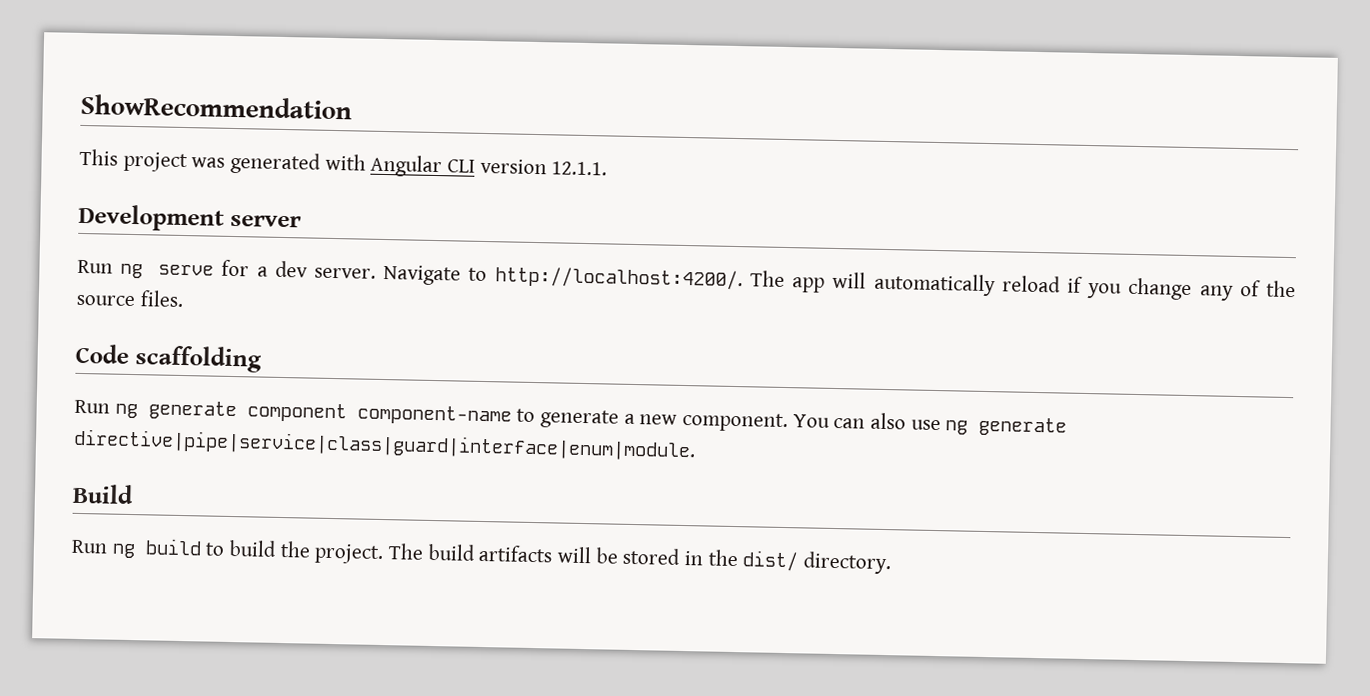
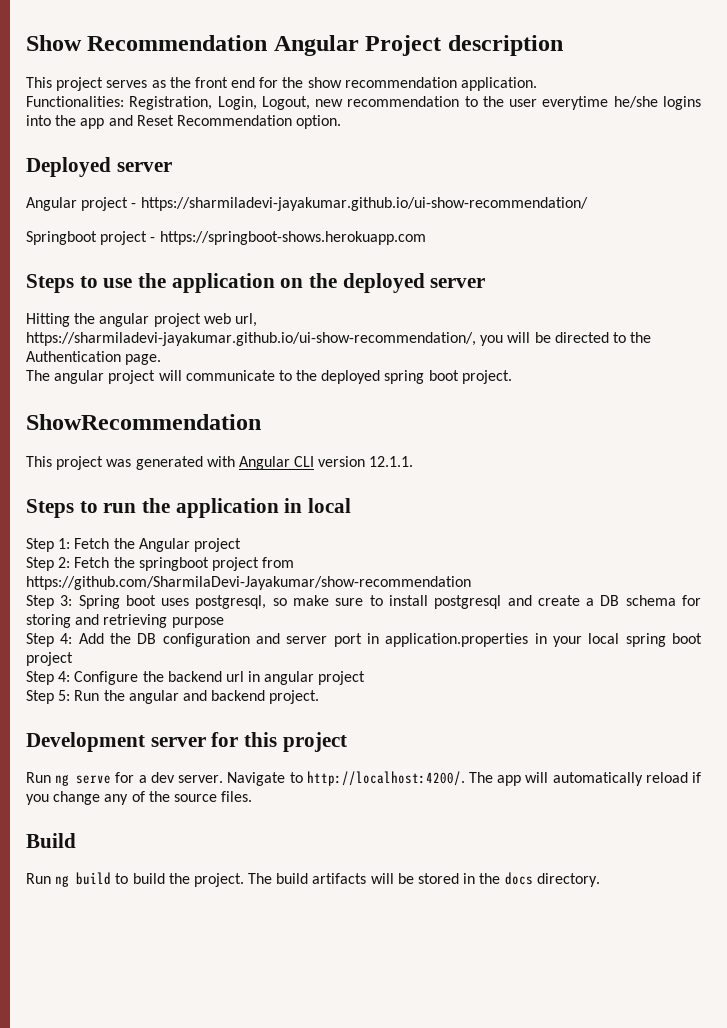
+ Show Recommendation Angular Project description
+ This project serves as the front end for the show recommendation application.
+ Functionalities: Registration, Login, Logout, new recommendation to the user everytime he/she logins into the app and Reset Recommendation option.
+ Deployed server
+ Angular project - https://sharmiladevi-jayakumar.github.io/ui-show-recommendation/
+ Springboot project - https://springboot-shows.herokuapp.com
+ Steps to use the application on the deployed server
+ Hitting the angular project web url, https://sharmiladevi-jayakumar.github.io/ui-show-recommendation/, you will be directed to the Authentication page.
+ The angular project will communicate to the deployed spring boot project.
+ Steps to run the application in local
+ Step 1: Fetch the Angular project
+ Step 2: Fetch the springboot project from https://github.com/SharmilaDevi-Jayakumar/show-recommendation
+ Step 3: Spring boot uses postgresql, so make sure to install postgresql and create a DB schema for storing and retrieving purpose
+ Step 4: Add the DB configuration and server port in application.properties in your local spring boot project
+ Step 4: Configure the backend url in angular project
+ Step 5: Run the angular and backend project.
- Development server
+ Development server for this project
- Code scaffolding
- Run ng generate component component-name to generate a new component. You can also use ng generate directive|pipe|service|class|guard|interface|enum|module.
- The build artifacts will be stored in the dist/ directory.
+ The build artifacts will be stored in the docs directory.

